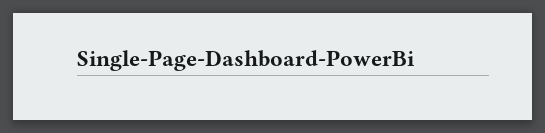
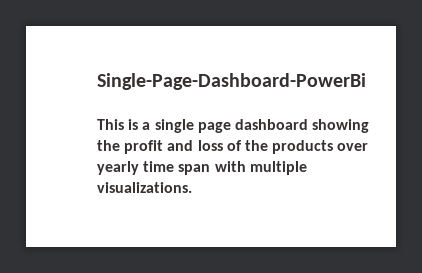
+ This is a single page dashboard showing the profit and loss of the products over yearly time span with multiple visualizations.

